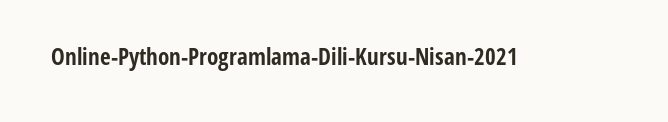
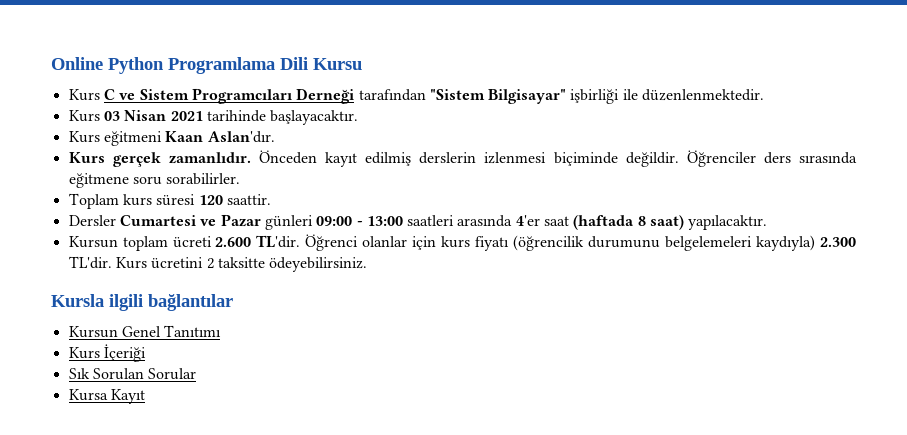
- Online-Python-Programlama-Dili-Kursu-Nisan-2021
+ Online Python Programlama Dili Kursu
+ Kurs C ve Sistem Programcıları Derneği tarafından "Sistem Bilgisayar" işbirliği ile düzenlenmektedir.
+ Kurs 03 Nisan 2021 tarihinde başlayacaktır.
+ Kurs eğitmeni Kaan Aslan'dır.
+ Kurs gerçek zamanlıdır. Önceden kayıt edilmiş derslerin izlenmesi biçiminde değildir. Öğrenciler ders sırasında eğitmene soru sorabilirler.
+ Toplam kurs süresi 120 saattir.
+ Dersler Cumartesi ve Pazar günleri 09:00 - 13:00 saatleri arasında 4'er saat (haftada 8 saat) yapılacaktır.
+ Kursun toplam ücreti 2.600 TL'dir. Öğrenci olanlar için kurs fiyatı (öğrencilik durumunu belgelemeleri kaydıyla) 2.300 TL'dir. Kurs ücretini 2 taksitte ödeyebilirsiniz.
+ Kursla ilgili bağlantılar
+ Kursun Genel Tanıtımı
+ Kurs İçeriği
+ Sık Sorulan Sorular
+ Kursa Kayıt

